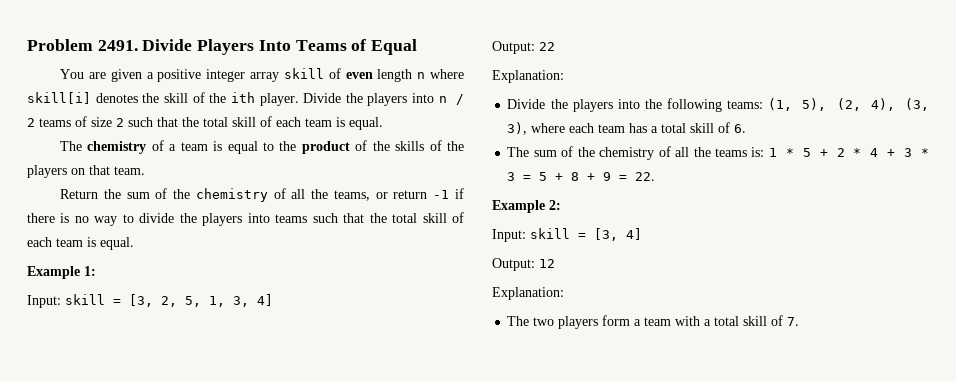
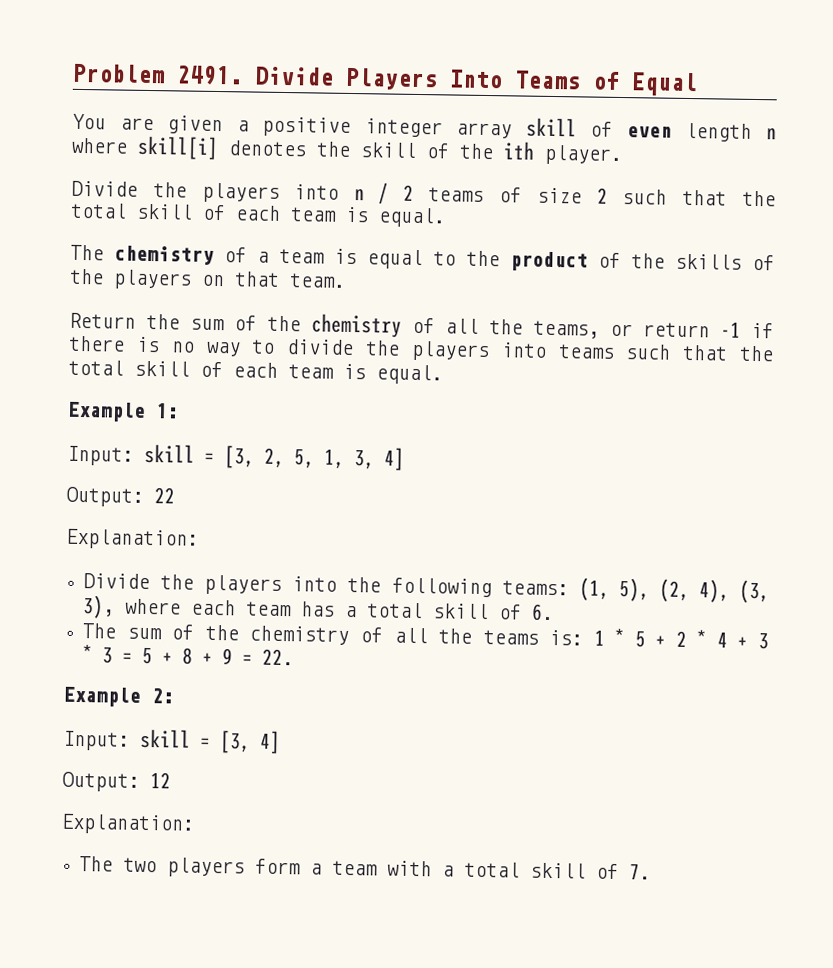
- You are given a positive integer array skill of even length n where skill[i] denotes the skill of the ith player. Divide the players into n / 2 teams of size 2 such that the total skill of each team is equal.
+ You are given a positive integer array skill of even length n where skill[i] denotes the skill of the ith player.
+ Divide the players into n / 2 teams of size 2 such that the total skill of each team is equal.

